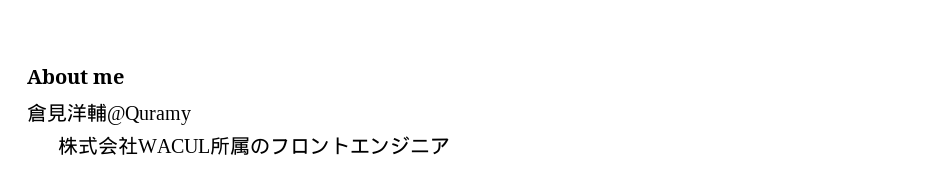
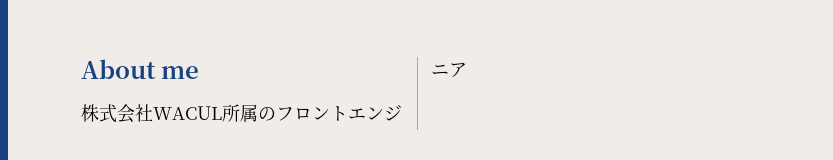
- 倉見洋輔@Quramy

